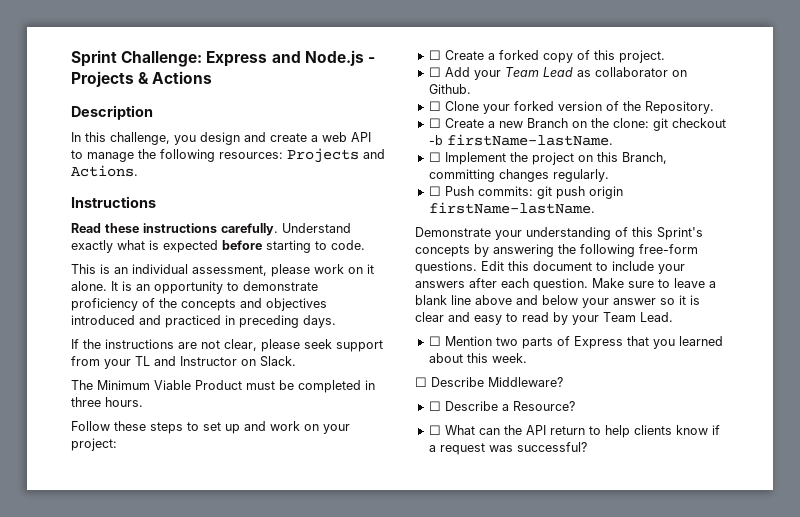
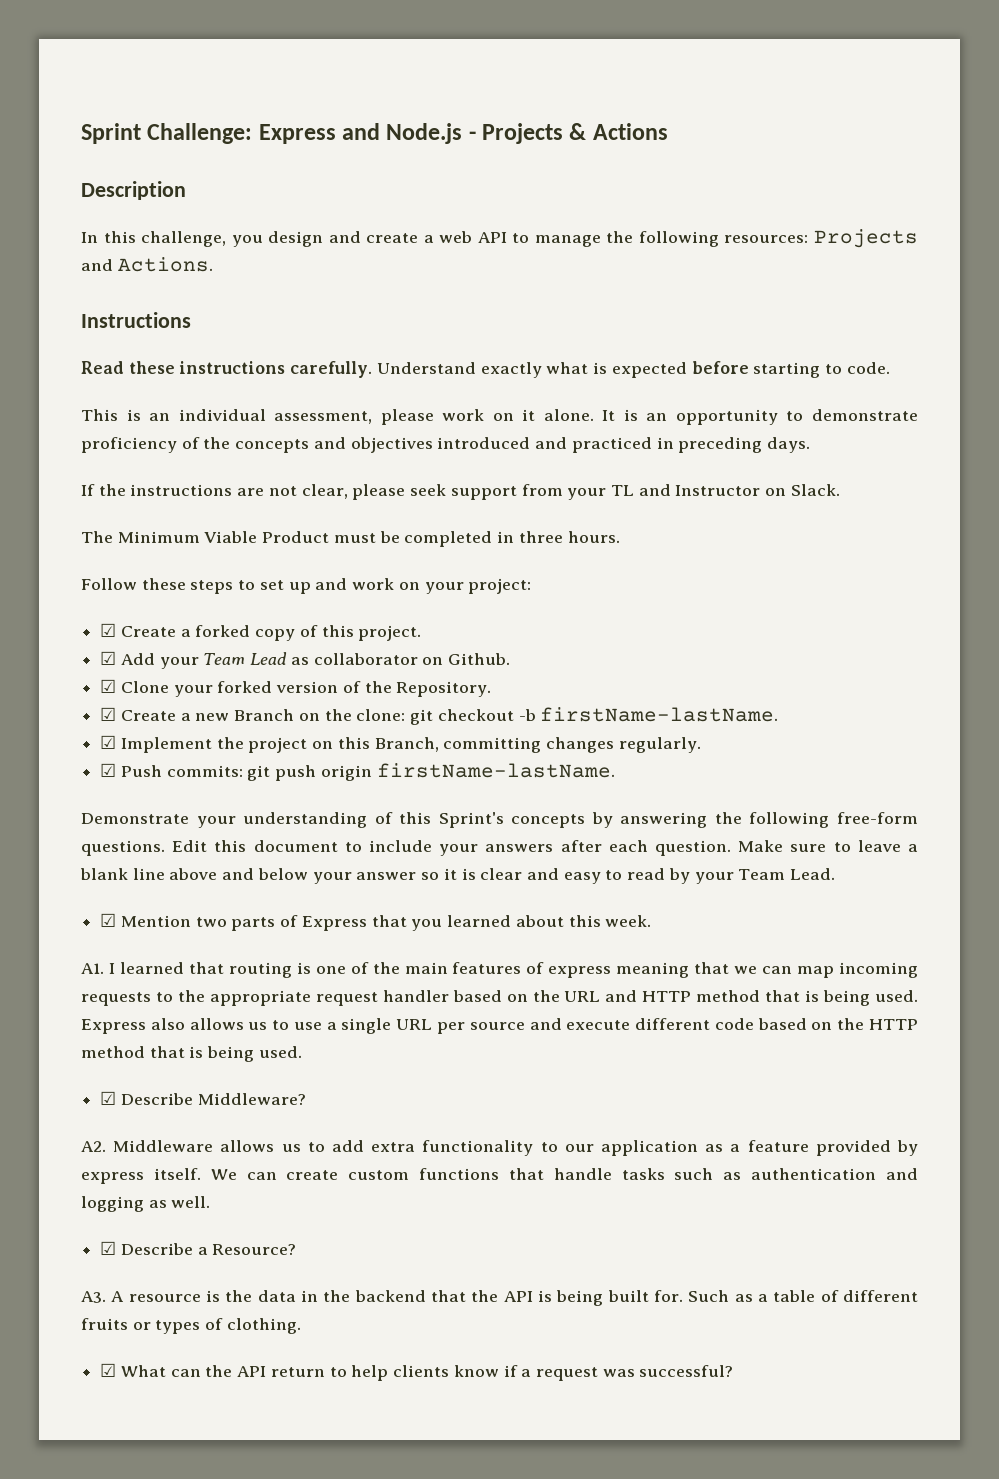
- ☐ Create a forked copy of this project.
+ ☑ Create a forked copy of this project.
- ☐ Add your Team Lead as collaborator on Github.
+ ☑ Add your Team Lead as collaborator on Github.
- ☐ Clone your forked version of the Repository.
+ ☑ Clone your forked version of the Repository.
- ☐ Create a new Branch on the clone: git checkout -b firstName-lastName.
+ ☑ Create a new Branch on the clone: git checkout -b firstName-lastName.
- ☐ Implement the project on this Branch, committing changes regularly.
+ ☑ Implement the project on this Branch, committing changes regularly.
- ☐ Push commits: git push origin firstName-lastName.
+ ☑ Push commits: git push origin firstName-lastName.
- ☐ Mention two parts of Express that you learned about this week.
+ ☑ Mention two parts of Express that you learned about this week.
- ☐ Describe Middleware?
- ☐ Describe a Resource?
- ☐ What can the API return to help clients know if a request was successful?
+ A1. I learned that routing is one of the main features of express meaning that we can map incoming requests to the appropriate request handler based on the URL and HTTP method that is being used. Express also allows us to use a single URL per source and execute different code based on the HTTP method that is being used.
+ ☑ Describe Middleware?
+ A2. Middleware allows us to add extra functionality to our application as a feature provided by express itself. We can create custom functions that handle tasks such as authentication and logging as well.
+ ☑ Describe a Resource?
+ A3. A resource is the data in the backend that the API is being built for. Such as a table of different fruits or types of clothing.
+ ☑ What can the API return to help clients know if a request was successful?

